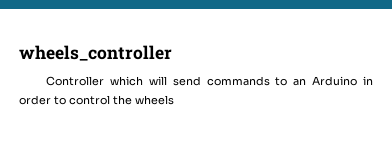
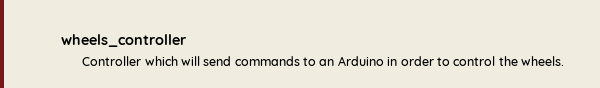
- Controller which will send commands to an Arduino in order to control the wheels
+ Controller which will send commands to an Arduino in order to control the wheels.

